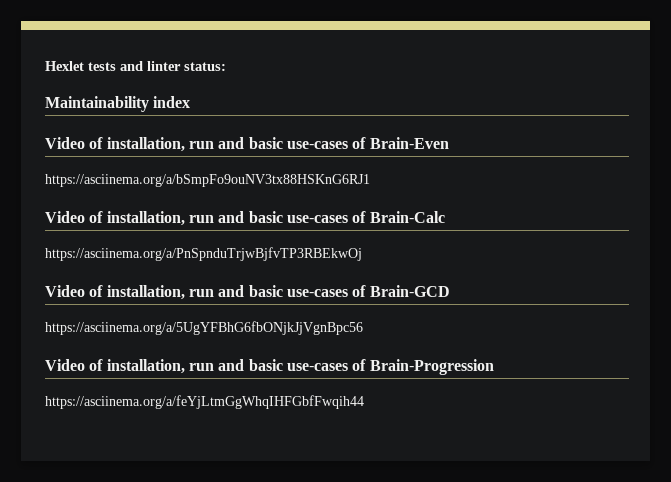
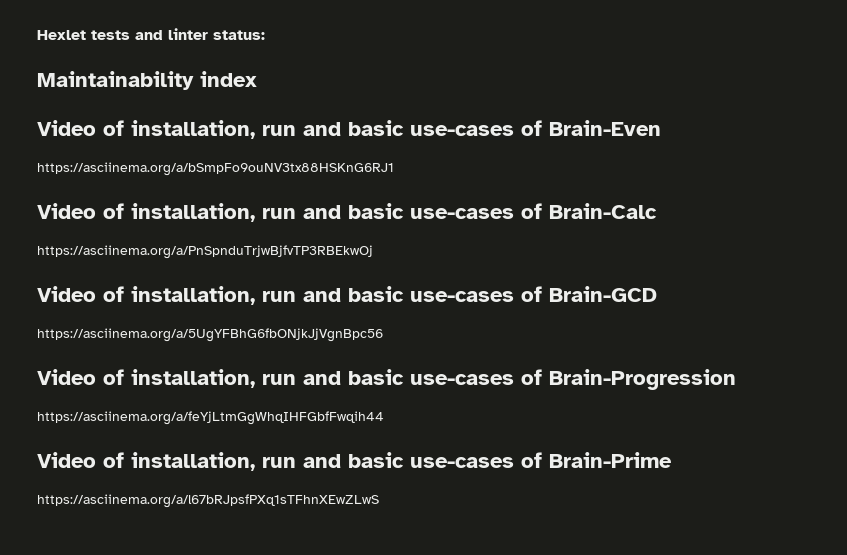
+ Video of installation, run and basic use-cases of Brain-Prime
+ https://asciinema.org/a/l67bRJpsfPXq1sTFhnXEwZLwS

